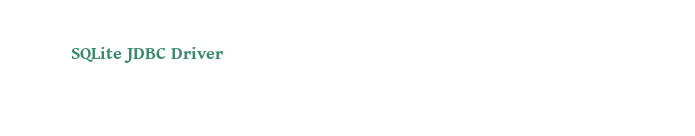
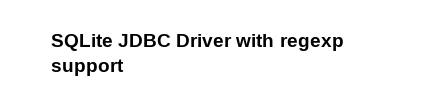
- SQLite JDBC Driver
+ SQLite JDBC Driver with regexp support

